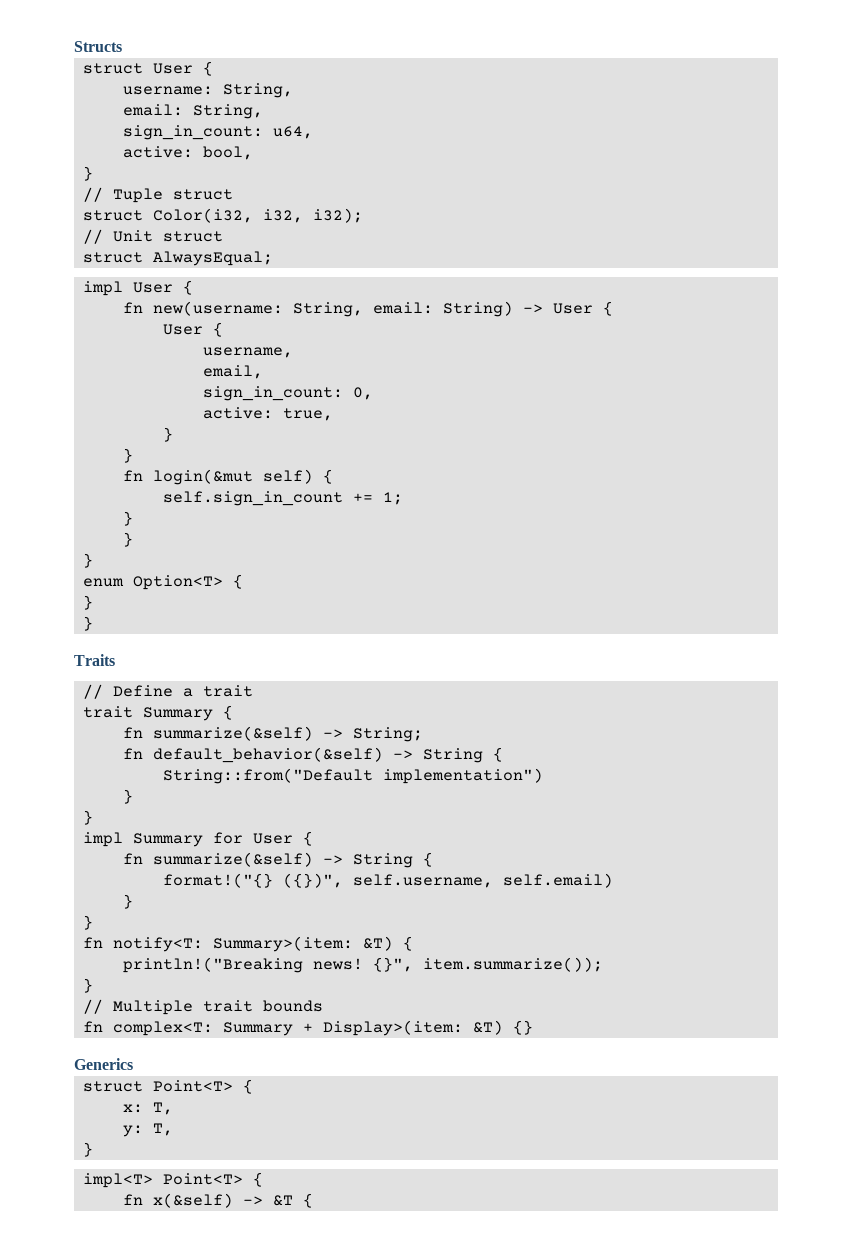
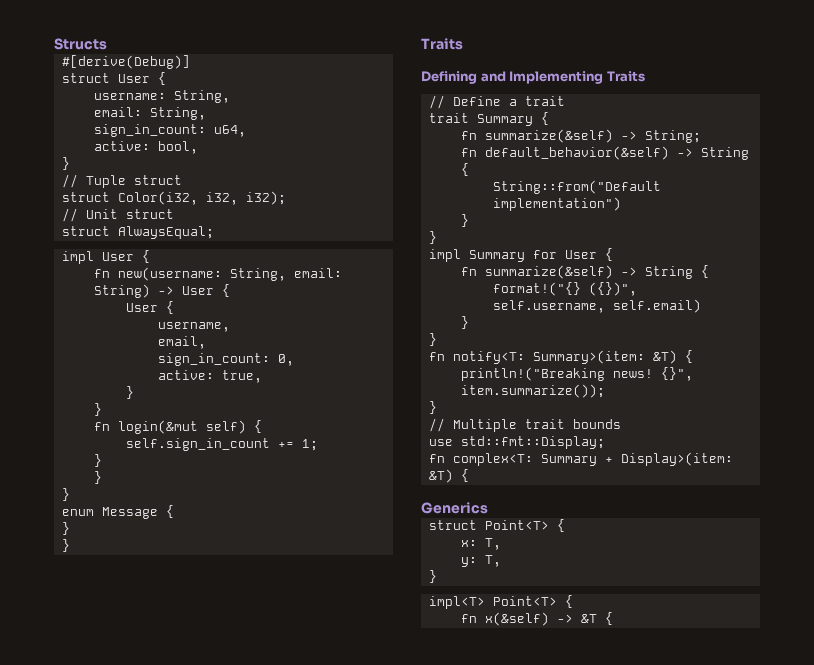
+ #[derive(Debug)]
- enum Option<T> {
+ enum Message {
+ Defining and Implementing Traits
+ use std::fmt::Display;
- fn complex<T: Summary + Display>(item: &T) {}
+ fn complex<T: Summary + Display>(item: &T) {

